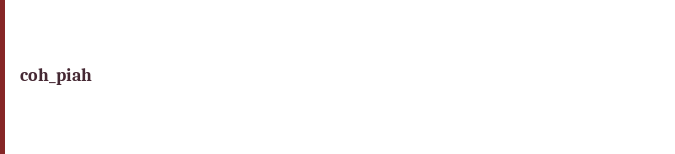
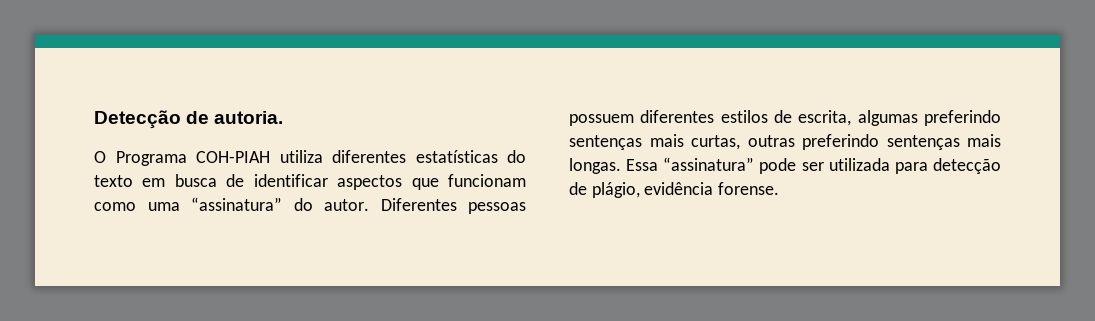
- coh_piah
+ Detecção de autoria.
+ O Programa COH-PIAH utiliza diferentes estatísticas do texto em busca de identificar aspectos que funcionam como uma “assinatura” do autor. Diferentes pessoas possuem diferentes estilos de escrita, algumas preferindo sentenças mais curtas, outras preferindo sentenças mais longas. Essa “assinatura” pode ser utilizada para detecção de plágio, evidência forense.

